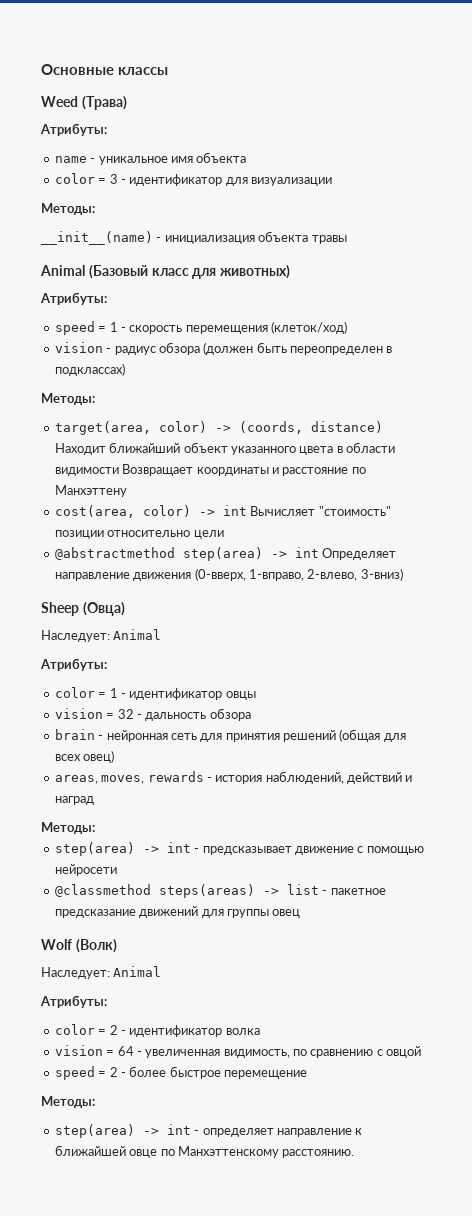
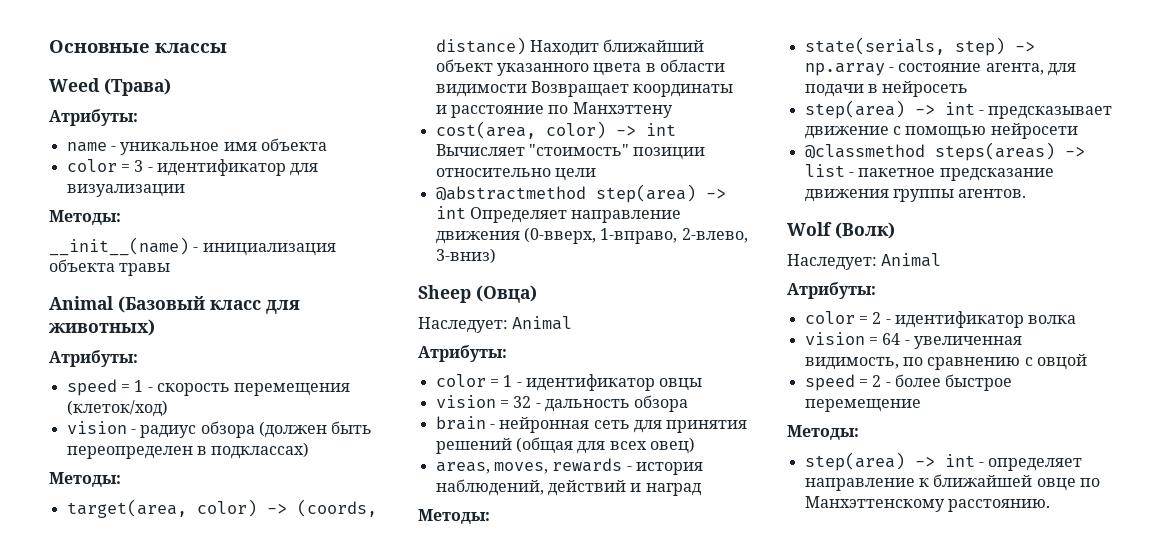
+ state(serials, step) -> np.array - состояние агента, для подачи в нейросеть
- @classmethod steps(areas) -> list - пакетное предсказание движений для группы овец
+ @classmethod steps(areas) -> list - пакетное предсказание движения группы агентов.

